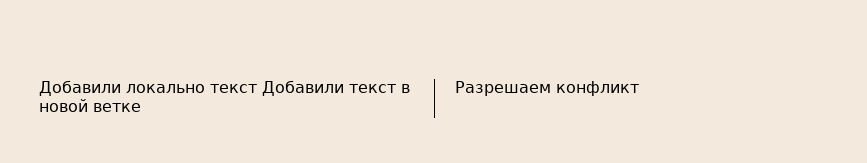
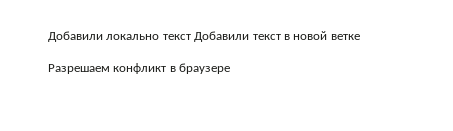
- Разрешаем конфликт
+ Разрешаем конфликт в браузере

